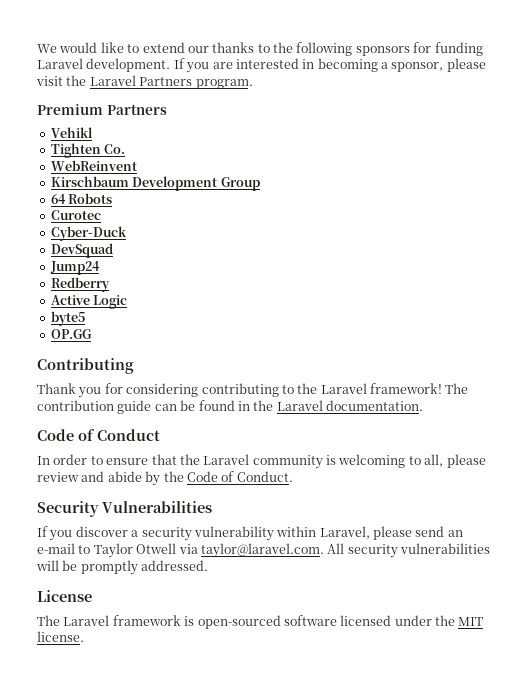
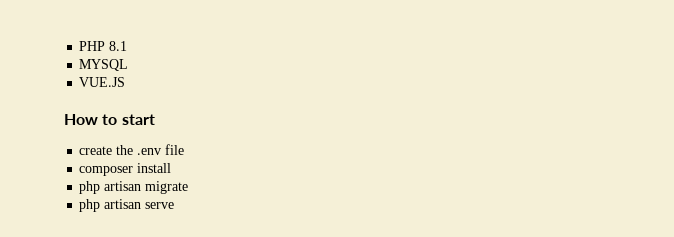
- We would like to extend our thanks to the following sponsors for funding Laravel development. If you are interested in becoming a sponsor, please visit the Laravel Partners program.
- Premium Partners
- Vehikl
- Tighten Co.
- WebReinvent
- Kirschbaum Development Group
- 64 Robots
- Curotec
- Cyber-Duck
- DevSquad
- Jump24
- Redberry
- Active Logic
- byte5
- OP.GG
- Contributing
- Thank you for considering contributing to the Laravel framework! The contribution guide can be found in the Laravel documentation.
- Code of Conduct
- In order to ensure that the Laravel community is welcoming to all, please review and abide by the Code of Conduct.
- Security Vulnerabilities
- If you discover a security vulnerability within Laravel, please send an e-mail to Taylor Otwell via taylor@laravel.com. All security vulnerabilities will be promptly addressed.
- License
- The Laravel framework is open-sourced software licensed under the MIT license.
+ PHP 8.1
+ MYSQL
+ VUE.JS
+ How to start
+ create the .env file
+ composer install
+ php artisan migrate
+ php artisan serve

